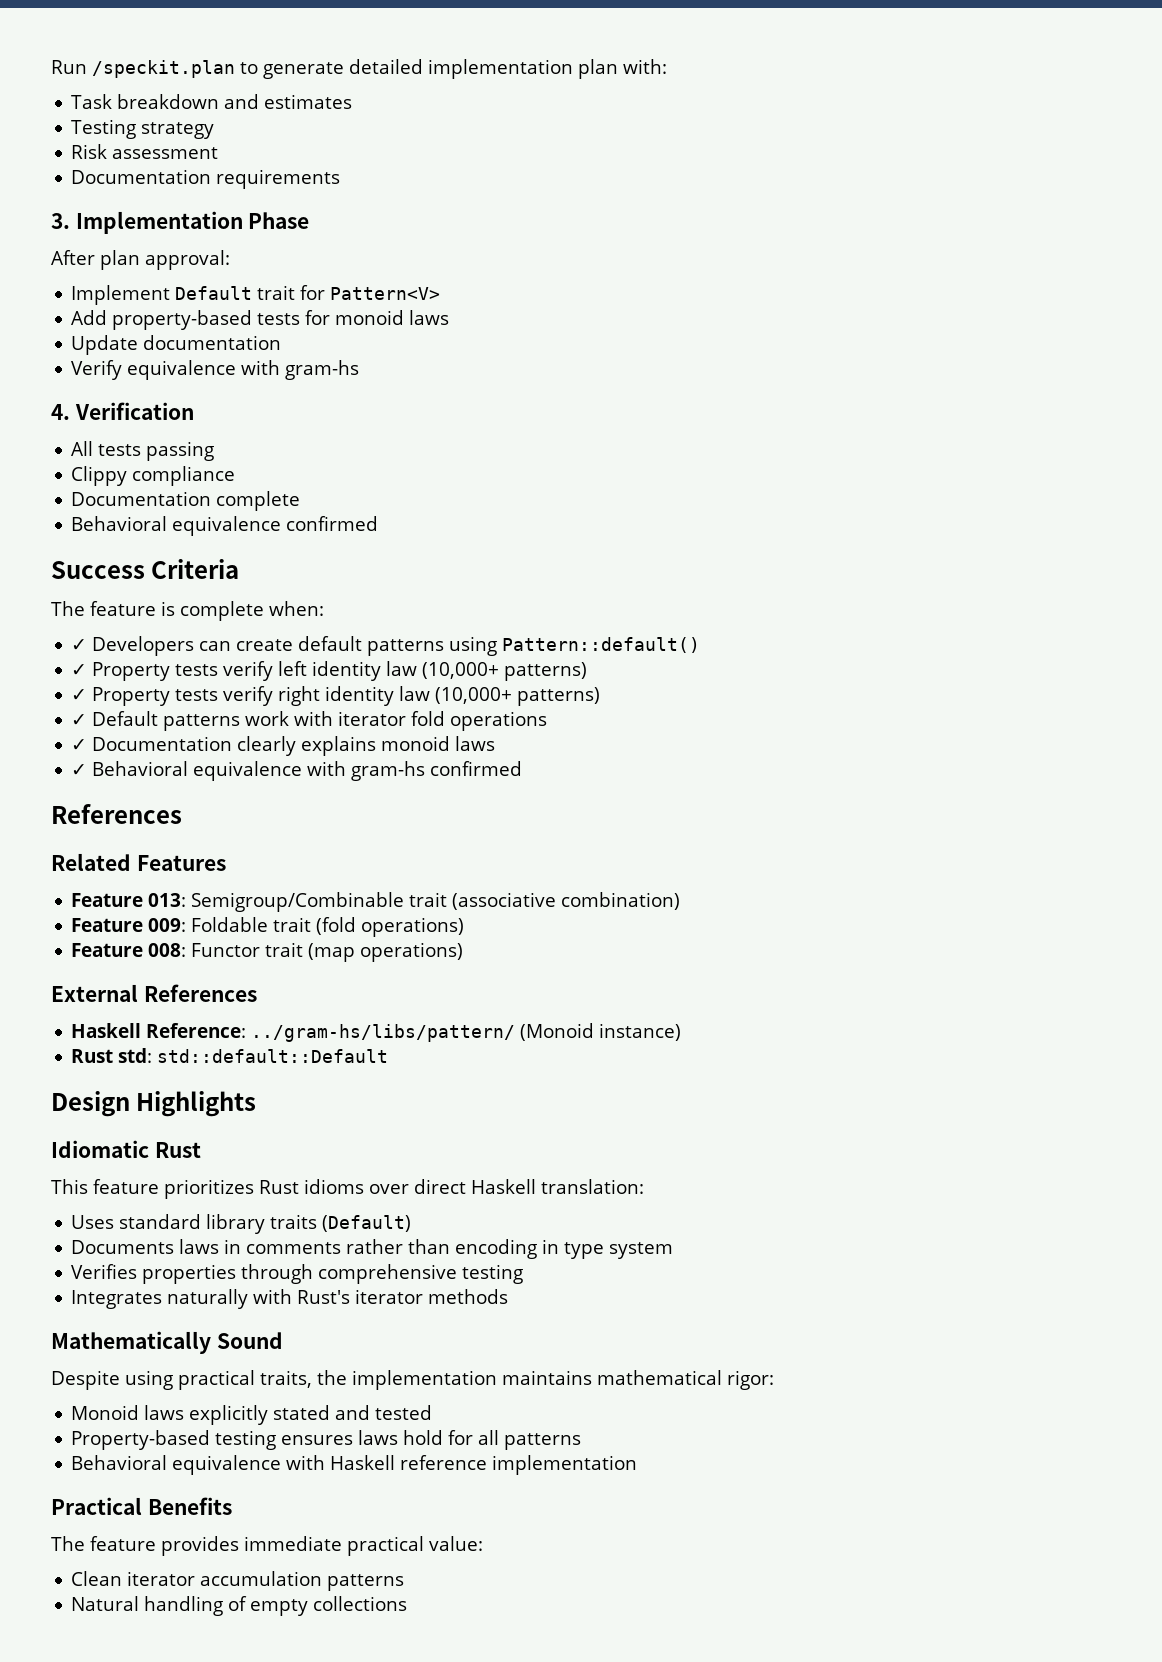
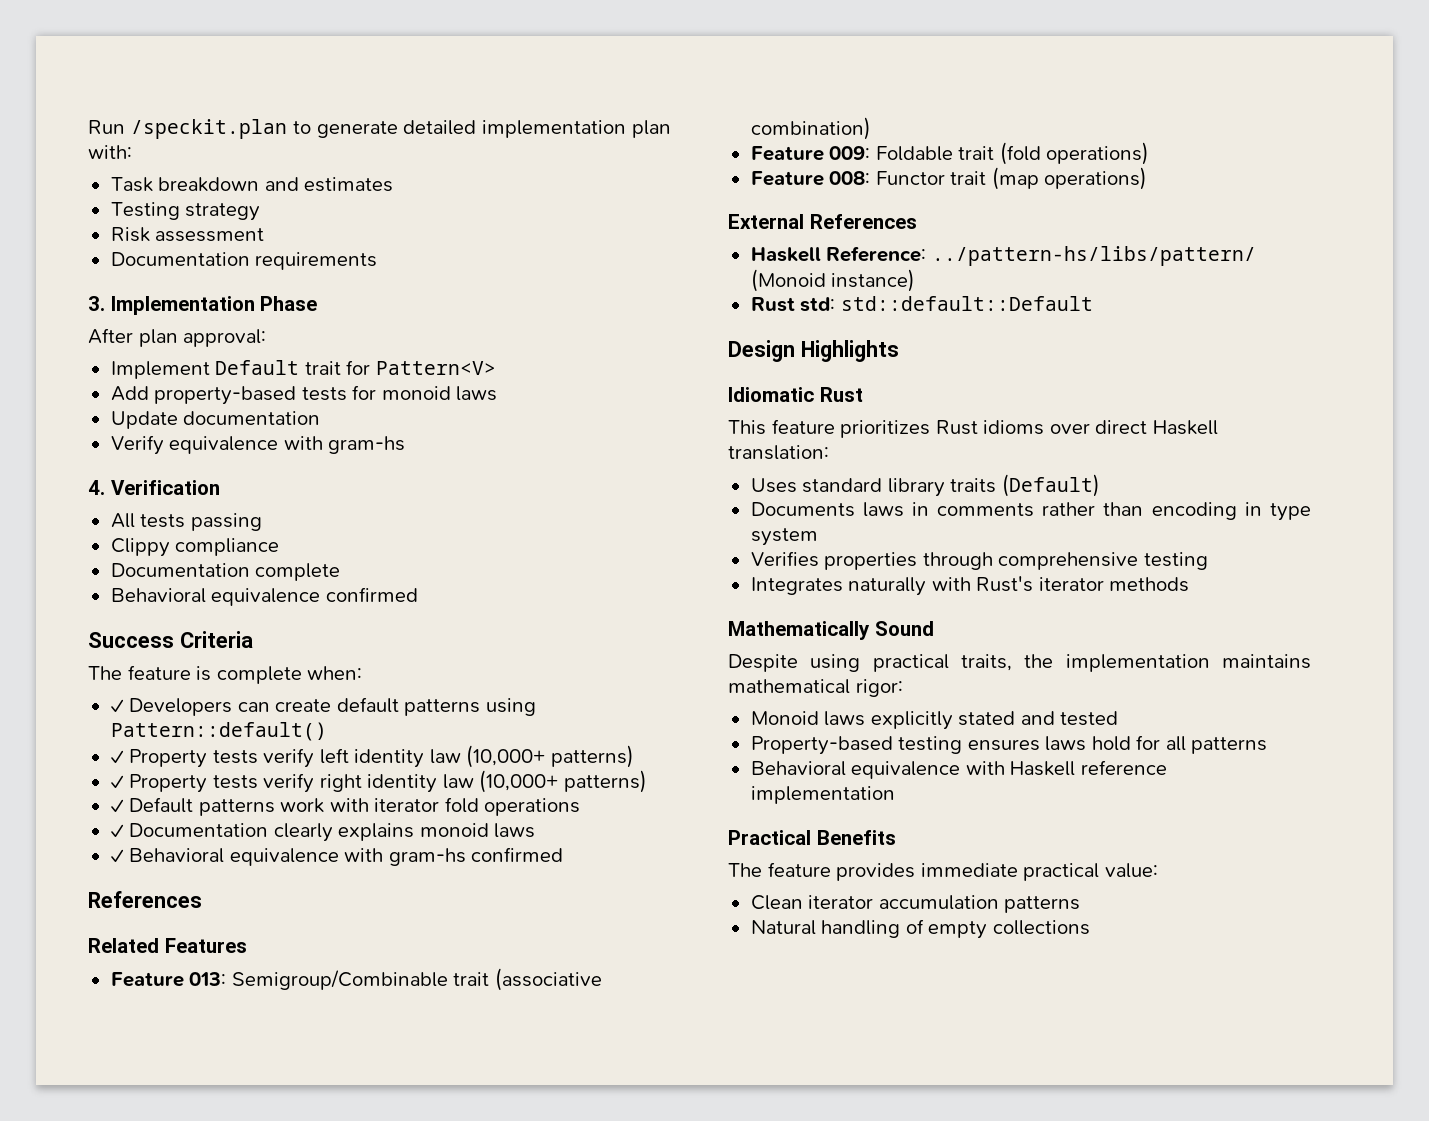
- Haskell Reference: ../gram-hs/libs/pattern/ (Monoid instance)
+ Haskell Reference: ../pattern-hs/libs/pattern/ (Monoid instance)

